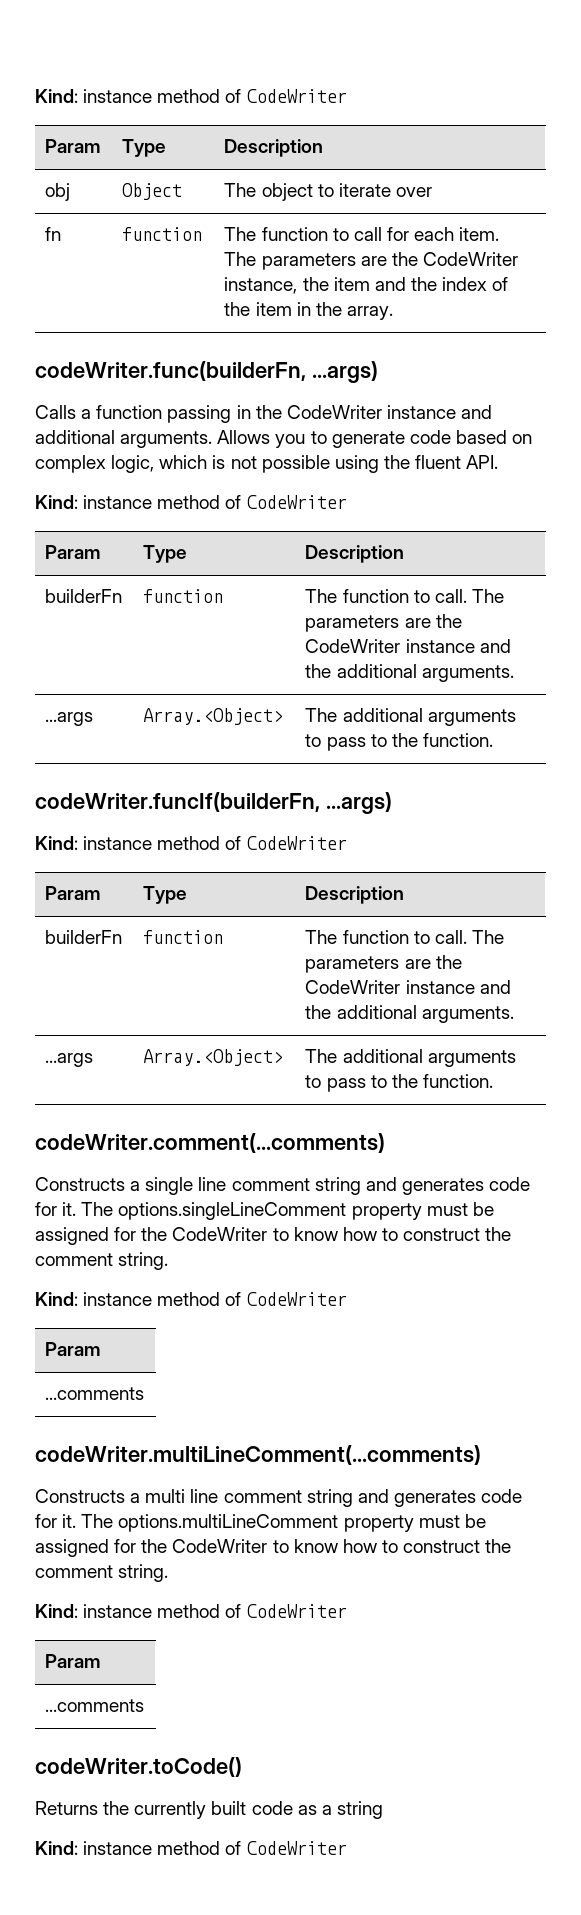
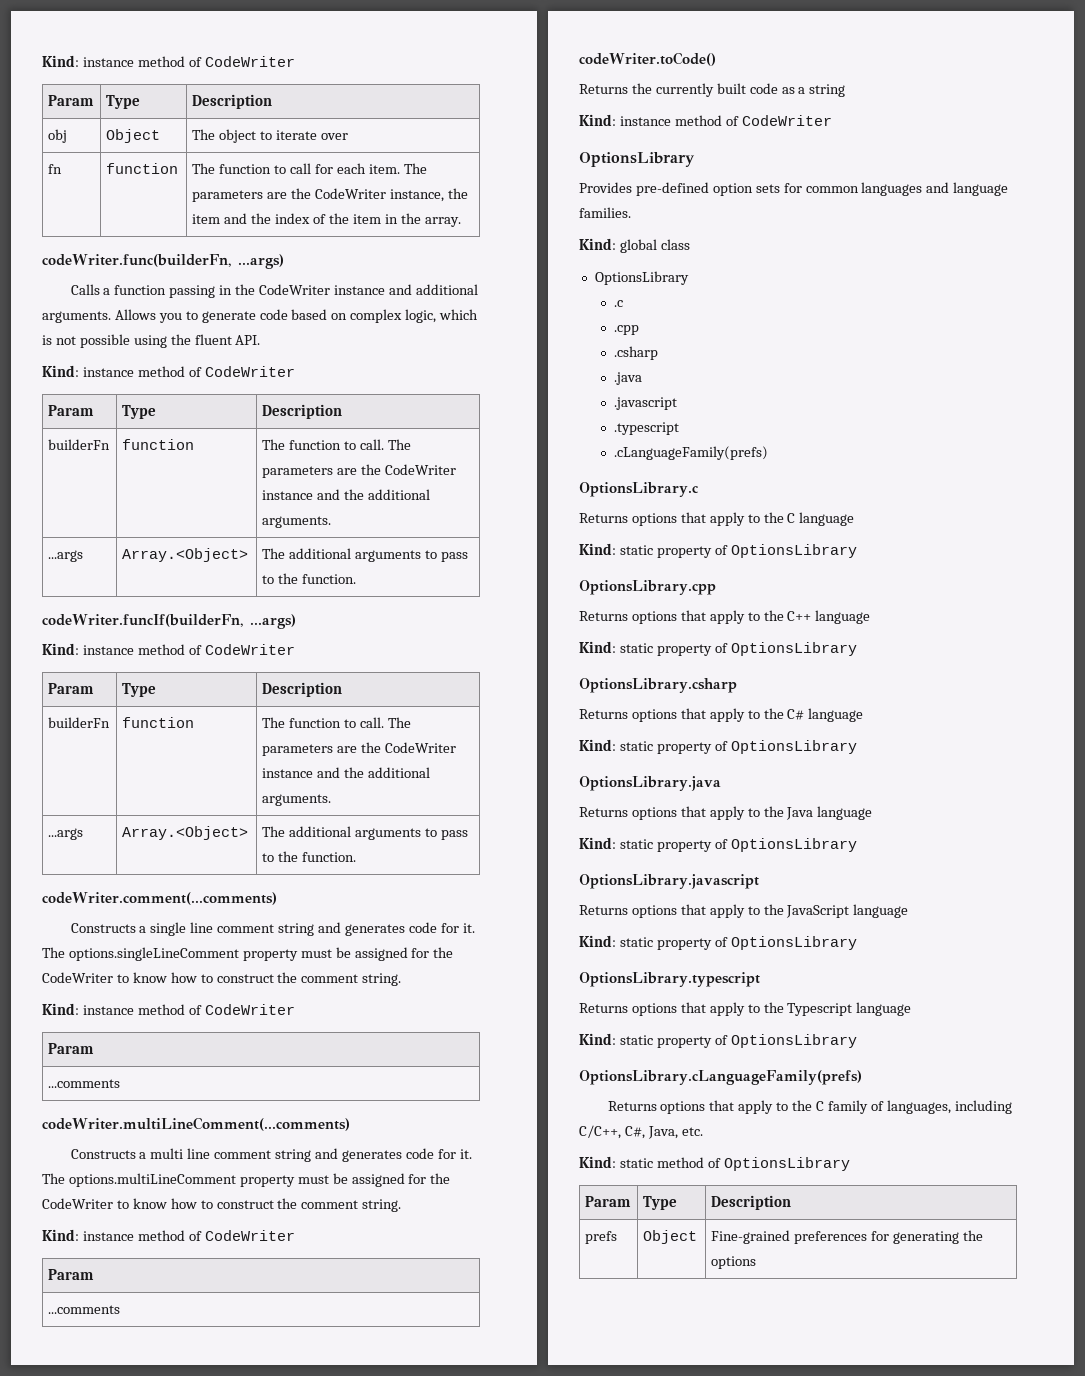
  Returns the currently built code as a string
  Kind: instance method of CodeWriter
+ OptionsLibrary
+ Provides pre-defined option sets for common languages and language families.
+ Kind: global class
+ OptionsLibrary
+ .c
+ .cpp
+ .csharp
+ .java
+ .javascript
+ .typescript
+ .cLanguageFamily(prefs)
+ OptionsLibrary.c
+ Returns options that apply to the C language
+ Kind: static property of OptionsLibrary
+ OptionsLibrary.cpp
+ Returns options that apply to the C++ language
+ Kind: static property of OptionsLibrary
+ OptionsLibrary.csharp
+ Returns options that apply to the C# language
+ Kind: static property of OptionsLibrary
+ OptionsLibrary.java
+ Returns options that apply to the Java language
+ Kind: static property of OptionsLibrary
+ OptionsLibrary.javascript
+ Returns options that apply to the JavaScript language
+ Kind: static property of OptionsLibrary
+ OptionsLibrary.typescript
+ Returns options that apply to the Typescript language
+ Kind: static property of OptionsLibrary
+ OptionsLibrary.cLanguageFamily(prefs)
+ Returns options that apply to the C family of languages, including C/C++, C#, Java, etc.
+ Kind: static method of OptionsLibrary
+ Param | Type | Description
+ prefs | Object | Fine-grained preferences for generating the options

